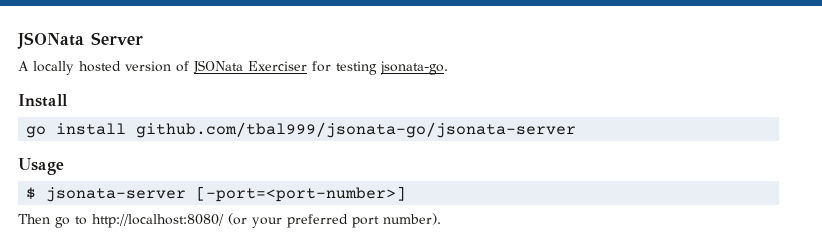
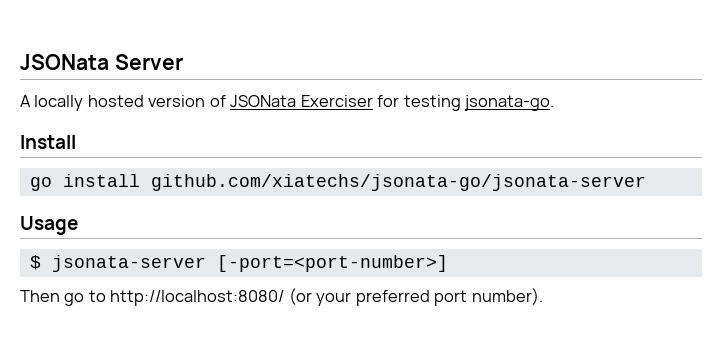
- go install github.com/tbal999/jsonata-go/jsonata-server
+ go install github.com/xiatechs/jsonata-go/jsonata-server

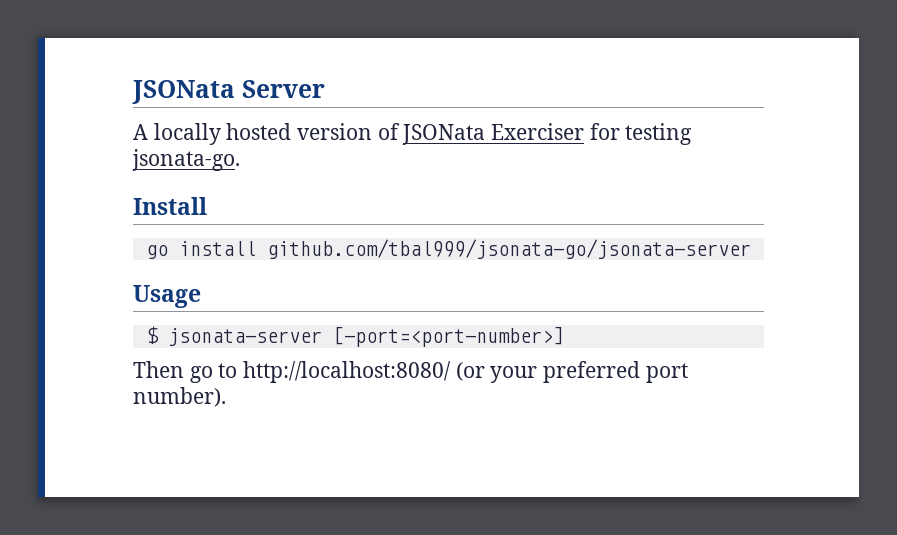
- go install github.com/xiatechs/jsonata-go/jsonata-server
+ go install github.com/tbal999/jsonata-go/jsonata-server

